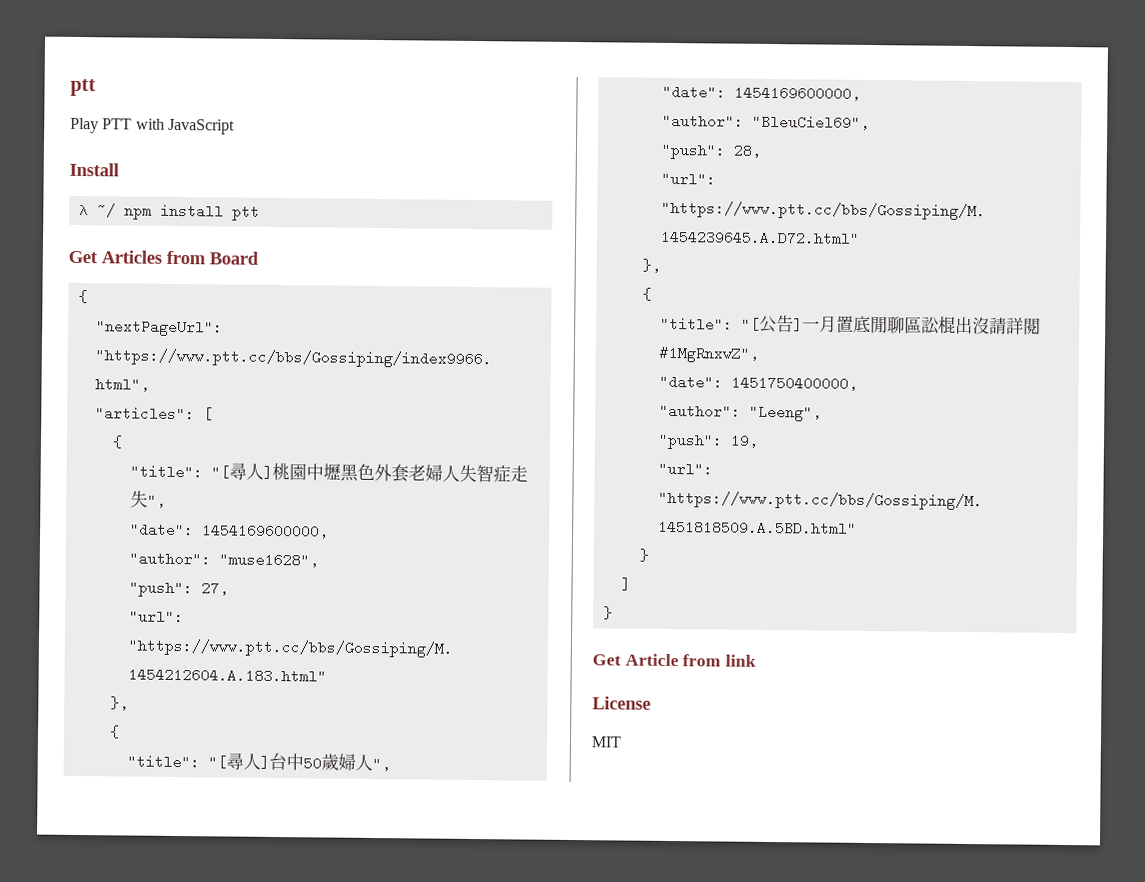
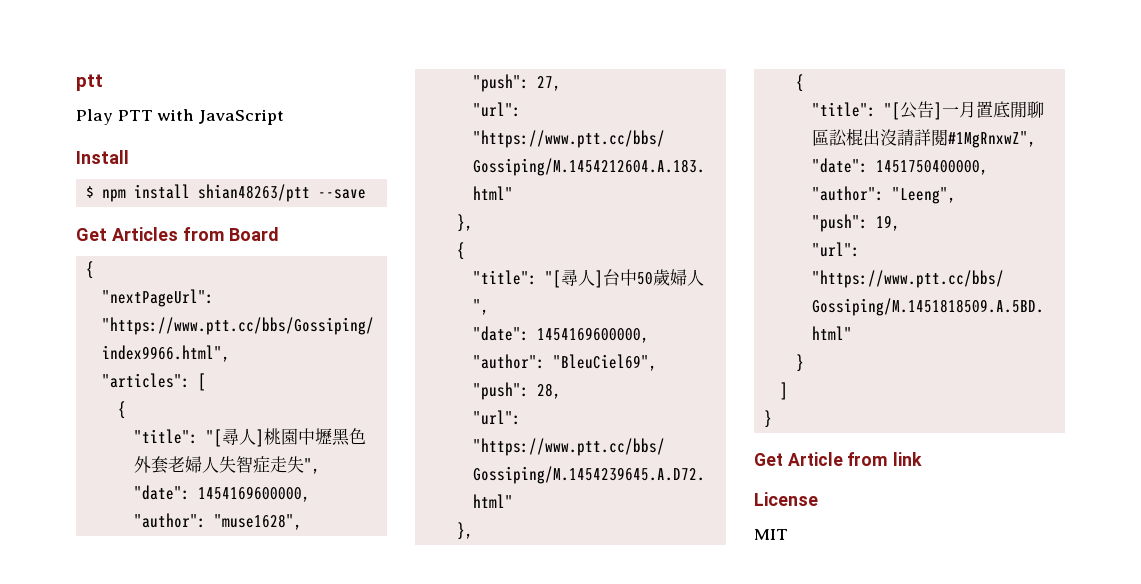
- λ ~/ npm install ptt
+ $ npm install shian48263/ptt --save

